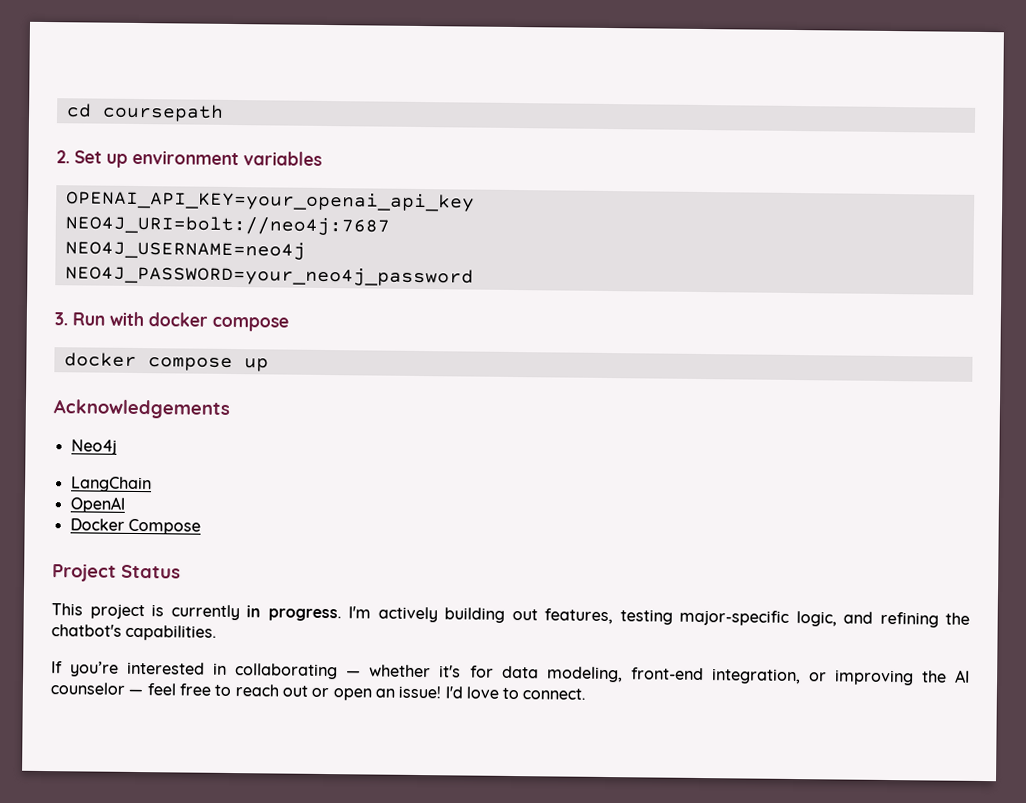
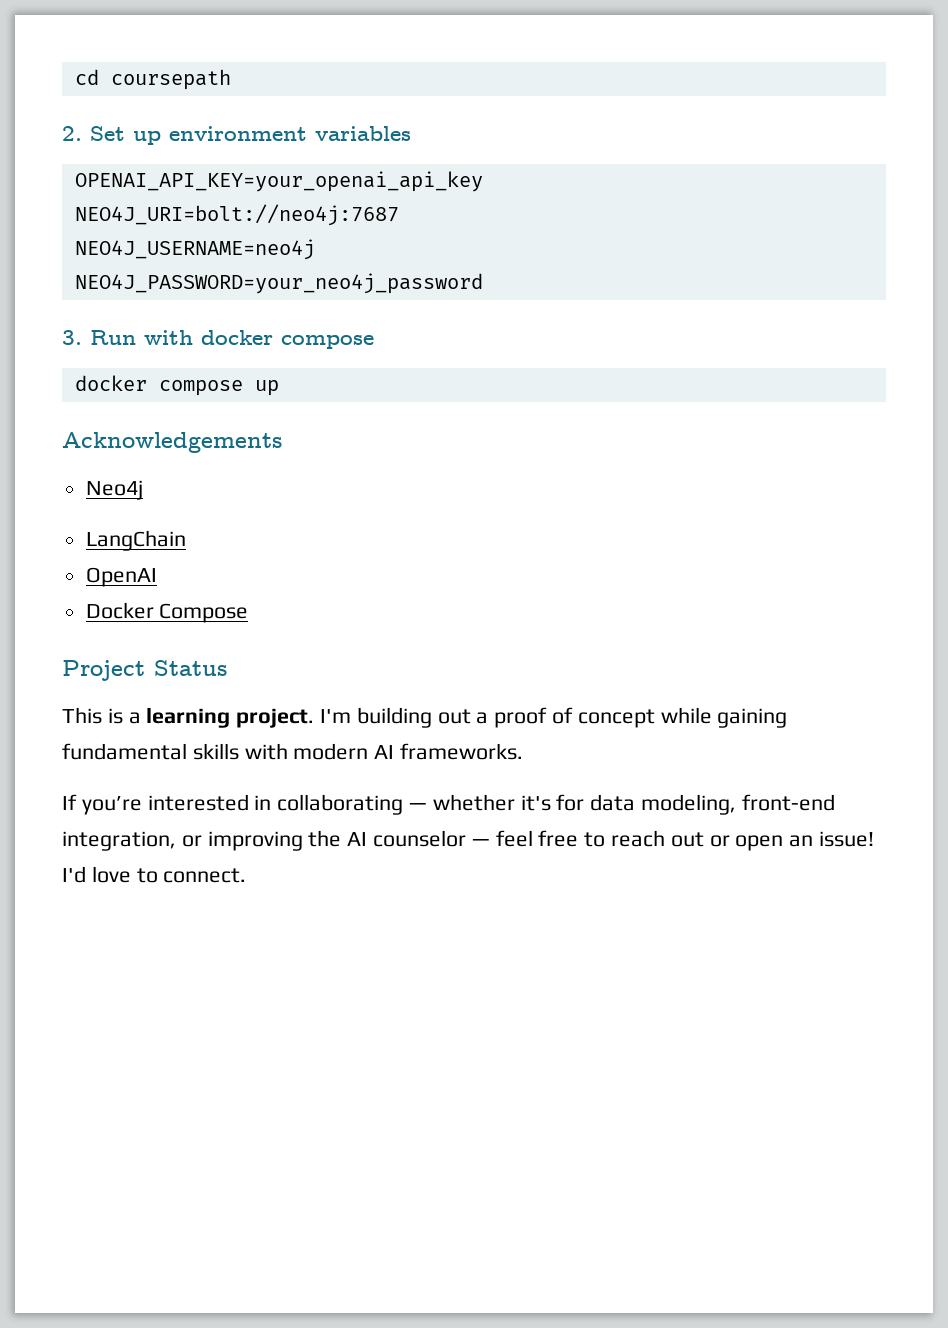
- This project is currently in progress. I'm actively building out features, testing major-specific logic, and refining the chatbot's capabilities.
+ This is a learning project. I'm building out a proof of concept while gaining fundamental skills with modern AI frameworks.

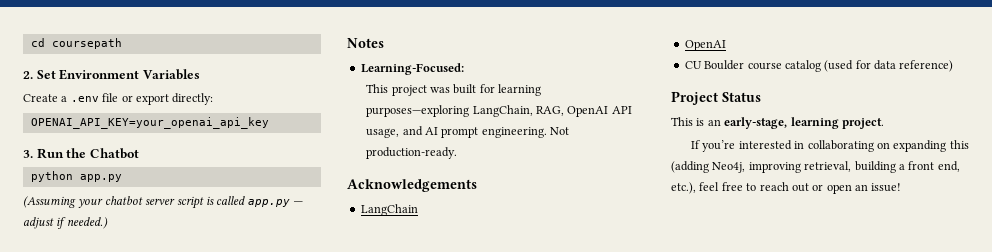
- 2. Set up environment variables
+ 2. Set Environment Variables
+ Create a .env file or export directly:
  OPENAI_API_KEY=your_openai_api_key
- NEO4J_URI=bolt://neo4j:7687
- NEO4J_USERNAME=neo4j
- NEO4J_PASSWORD=your_neo4j_password
- 3. Run with docker compose
- docker compose up
+ 3. Run the Chatbot
+ python app.py
+ (Assuming your chatbot server script is called app.py — adjust if needed.)
+ Notes
+ Learning-Focused:
+ This project was built for learning purposes—exploring LangChain, RAG, OpenAI API usage, and AI prompt engineering. Not production-ready.
- Neo4j
- Docker Compose
+ CU Boulder course catalog (used for data reference)
- This is a learning project. I'm building out a proof of concept while gaining fundamental skills with modern AI frameworks.
+ This is an early-stage, learning project.
- If you’re interested in collaborating — whether it's for data modeling, front-end integration, or improving the AI counselor — feel free to reach out or open an issue! I'd love to connect.
+ If you’re interested in collaborating on expanding this (adding Neo4j, improving retrieval, building a front end, etc.), feel free to reach out or open an issue!

